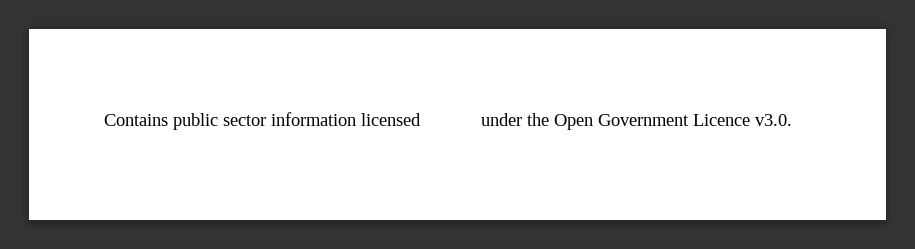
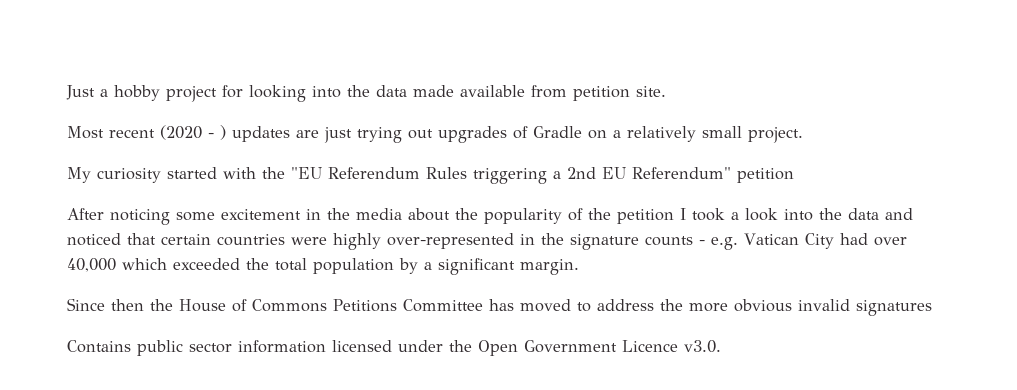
+ Just a hobby project for looking into the data made available from petition site.
+ Most recent (2020 - ) updates are just trying out upgrades of Gradle on a relatively small project.
+ My curiosity started with the "EU Referendum Rules triggering a 2nd EU Referendum" petition
+ After noticing some excitement in the media about the popularity of the petition I took a look into the data and noticed that certain countries were highly over-represented in the signature counts - e.g. Vatican City had over 40,000 which exceeded the total population by a significant margin.
+ Since then the House of Commons Petitions Committee has moved to address the more obvious invalid signatures

